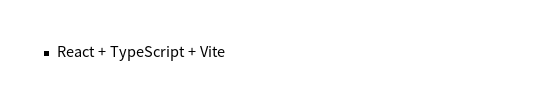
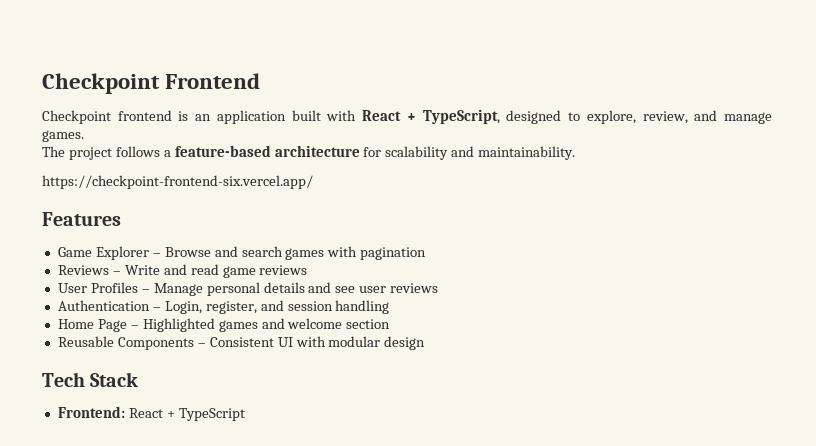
- React + TypeScript + Vite
+ Checkpoint Frontend
+ Checkpoint frontend is an application built with React + TypeScript, designed to explore, review, and manage games.
+ The project follows a feature-based architecture for scalability and maintainability.
+ https://checkpoint-frontend-six.vercel.app/
+ Features
+ Game Explorer – Browse and search games with pagination
+ Reviews – Write and read game reviews
+ User Profiles – Manage personal details and see user reviews
+ Authentication – Login, register, and session handling
+ Home Page – Highlighted games and welcome section
+ Reusable Components – Consistent UI with modular design
+ Tech Stack
+ Frontend: React + TypeScript

